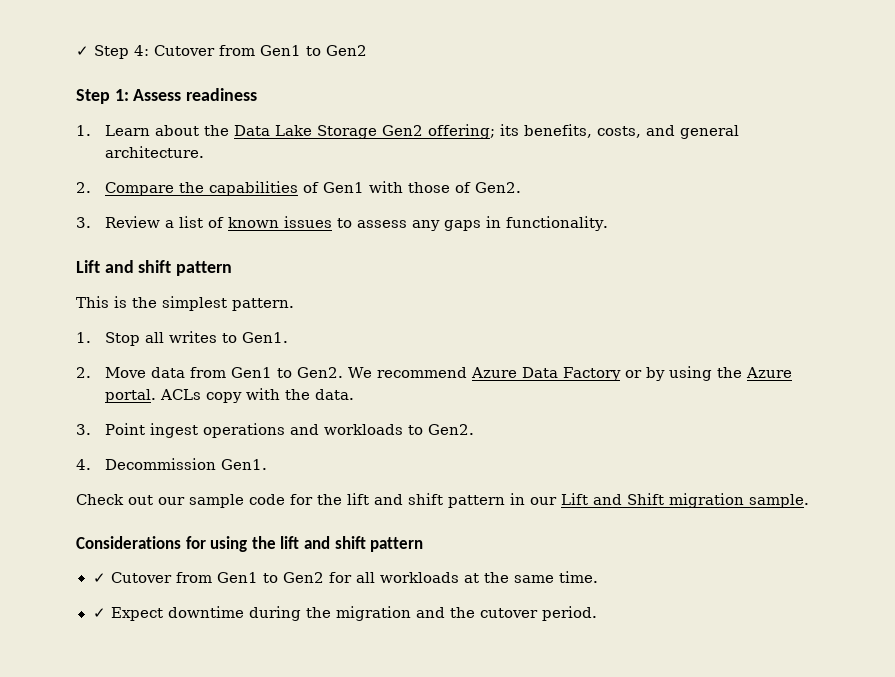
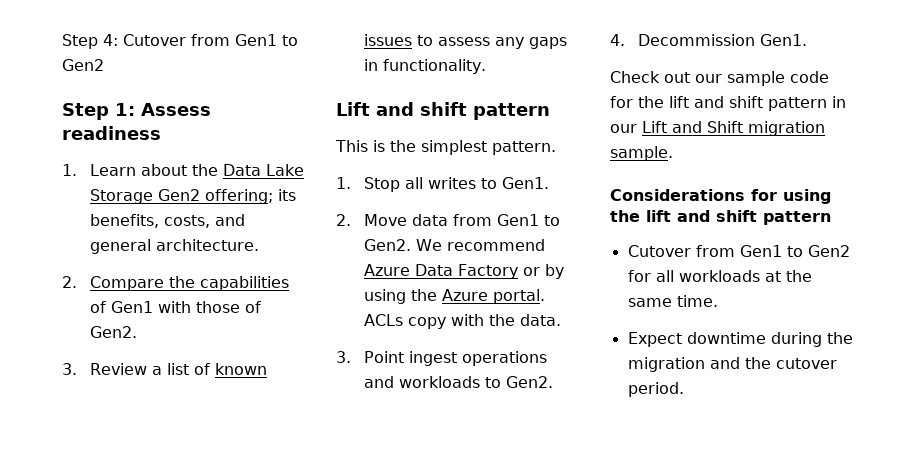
- ✓ Step 4: Cutover from Gen1 to Gen2
+ Step 4: Cutover from Gen1 to Gen2
- ✓ Cutover from Gen1 to Gen2 for all workloads at the same time.
+ Cutover from Gen1 to Gen2 for all workloads at the same time.
- ✓ Expect downtime during the migration and the cutover period.
+ Expect downtime during the migration and the cutover period.

